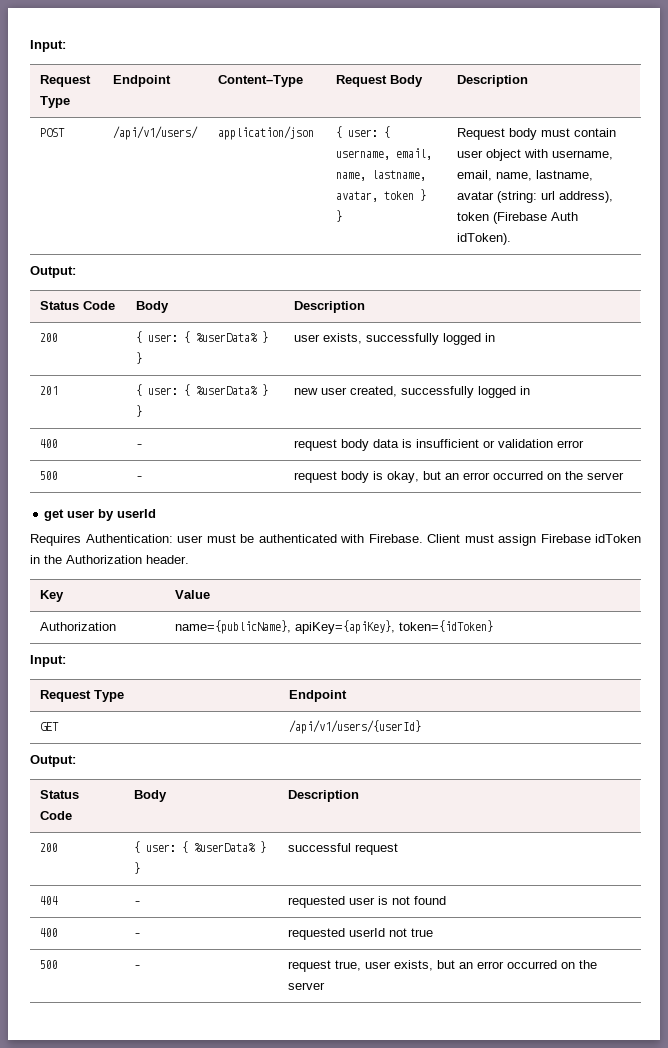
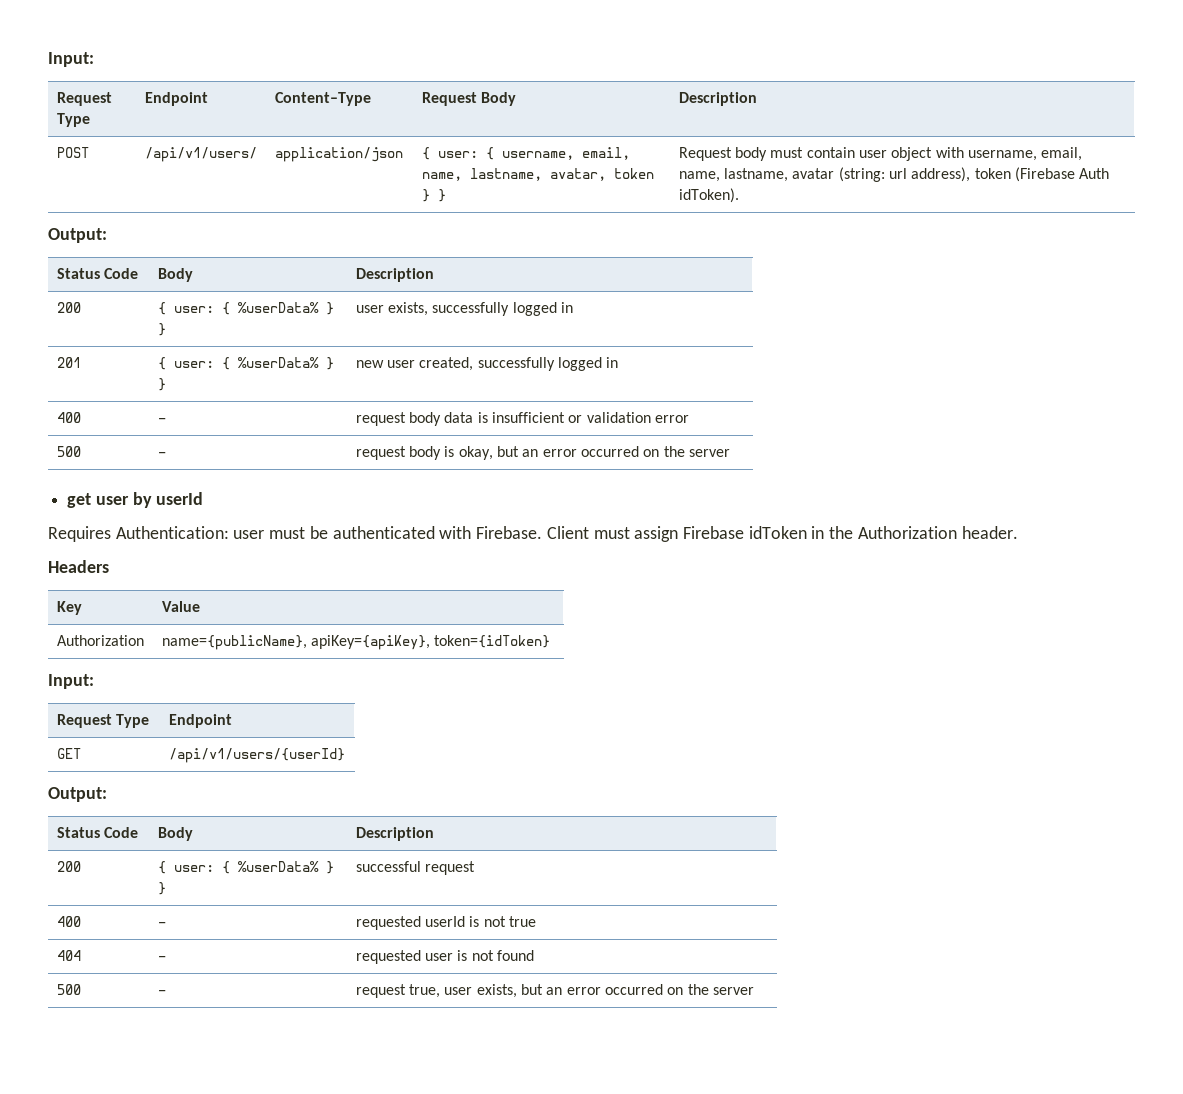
+ Headers
+ 400 | – | requested userId is not true
- 400 | – | requested userId not true

